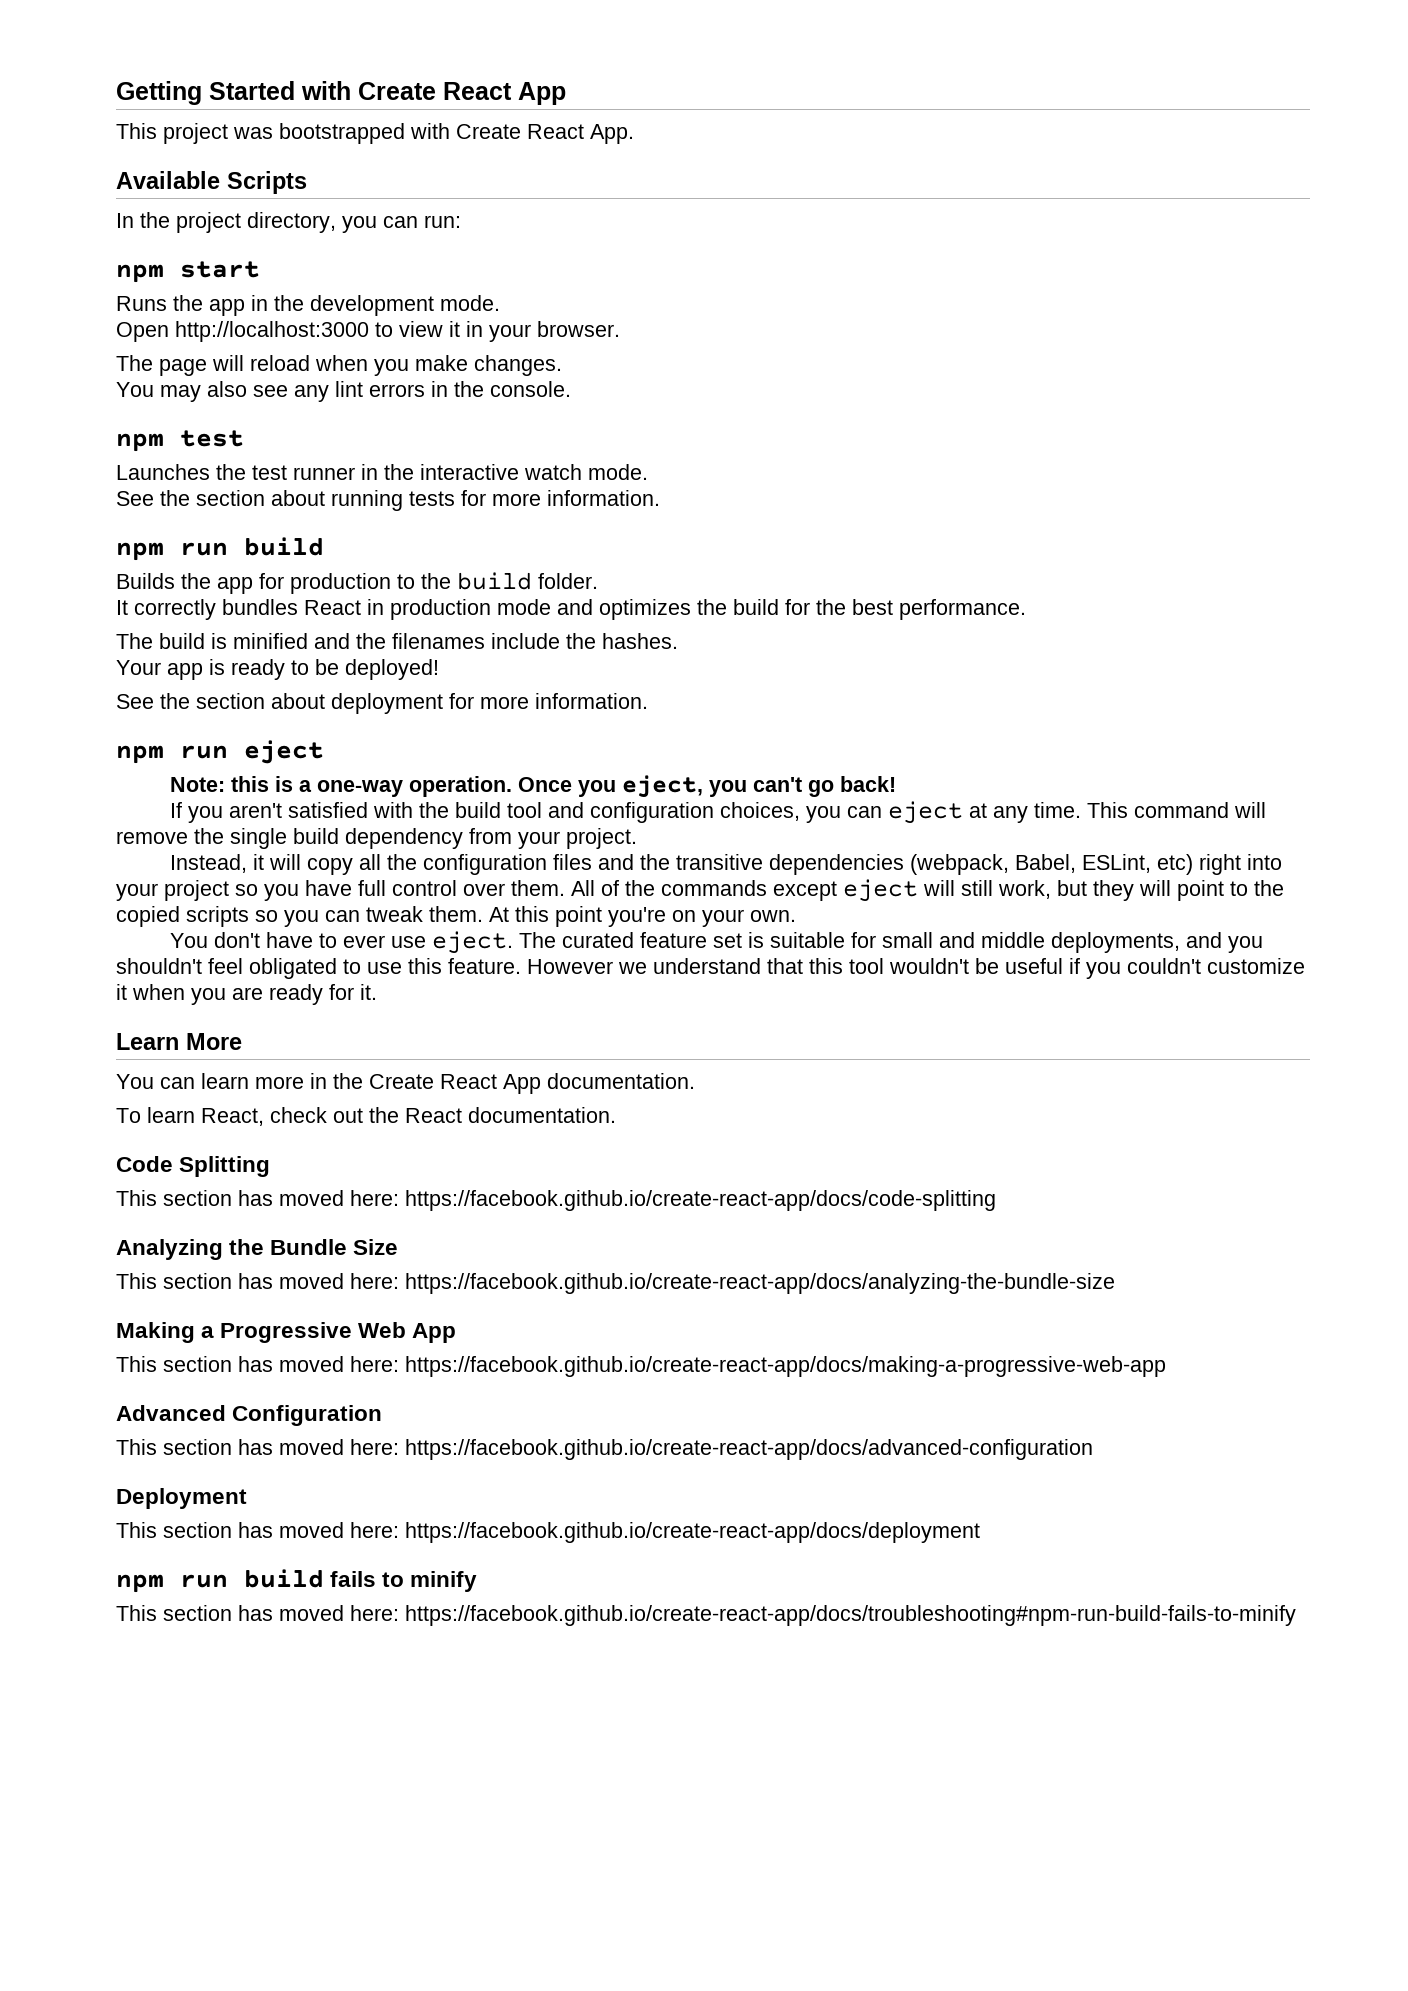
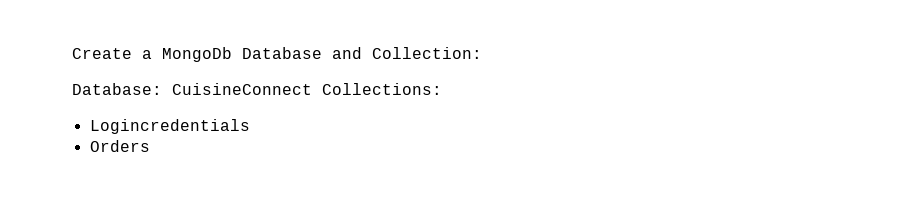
- Getting Started with Create React App
- This project was bootstrapped with Create React App.
- Available Scripts
- In the project directory, you can run:
- npm start
- Runs the app in the development mode.
- Open http://localhost:3000 to view it in your browser.
- The page will reload when you make changes.
- You may also see any lint errors in the console.
- npm test
- Launches the test runner in the interactive watch mode.
- See the section about running tests for more information.
- npm run build
- Builds the app for production to the build folder.
- It correctly bundles React in production mode and optimizes the build for the best performance.
- The build is minified and the filenames include the hashes.
- Your app is ready to be deployed!
- See the section about deployment for more information.
- npm run eject
- Note: this is a one-way operation. Once you eject, you can't go back!
- If you aren't satisfied with the build tool and configuration choices, you can eject at any time. This command will remove the single build dependency from your project.
- Instead, it will copy all the configuration files and the transitive dependencies (webpack, Babel, ESLint, etc) right into your project so you have full control over them. All of the commands except eject will still work, but they will point to the copied scripts so you can tweak them. At this point you're on your own.
- You don't have to ever use eject. The curated feature set is suitable for small and middle deployments, and you shouldn't feel obligated to use this feature. However we understand that this tool wouldn't be useful if you couldn't customize it when you are ready for it.
- Learn More
- You can learn more in the Create React App documentation.
- To learn React, check out the React documentation.
- Code Splitting
- This section has moved here: https://facebook.github.io/create-react-app/docs/code-splitting
- Analyzing the Bundle Size
- This section has moved here: https://facebook.github.io/create-react-app/docs/analyzing-the-bundle-size
- Making a Progressive Web App
- This section has moved here: https://facebook.github.io/create-react-app/docs/making-a-progressive-web-app
- Advanced Configuration
- This section has moved here: https://facebook.github.io/create-react-app/docs/advanced-configuration
- Deployment
- This section has moved here: https://facebook.github.io/create-react-app/docs/deployment
- npm run build fails to minify
- This section has moved here: https://facebook.github.io/create-react-app/docs/troubleshooting#npm-run-build-fails-to-minify
+ Create a MongoDb Database and Collection:
+ Database: CuisineConnect Collections:
+ Logincredentials
+ Orders

